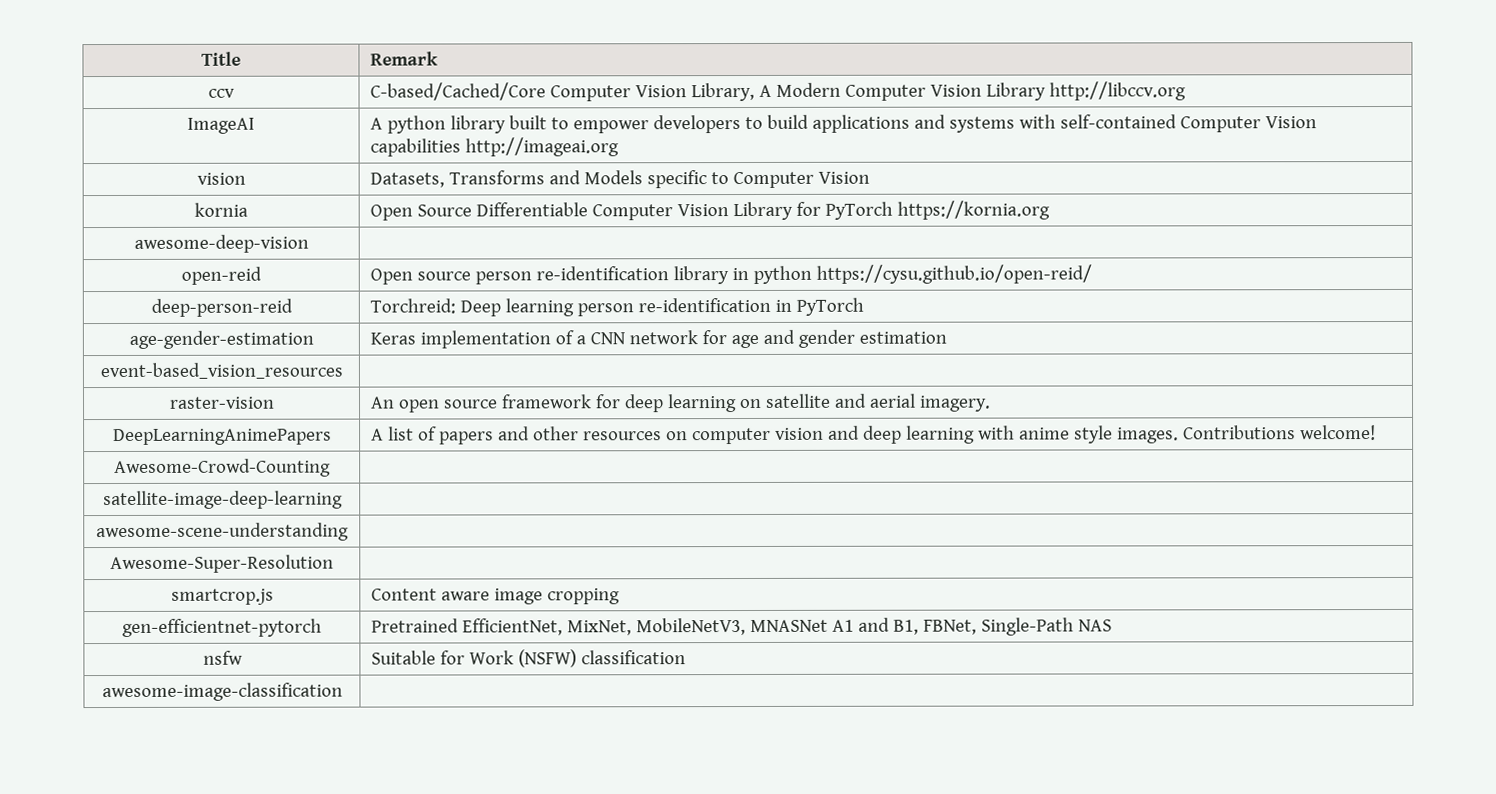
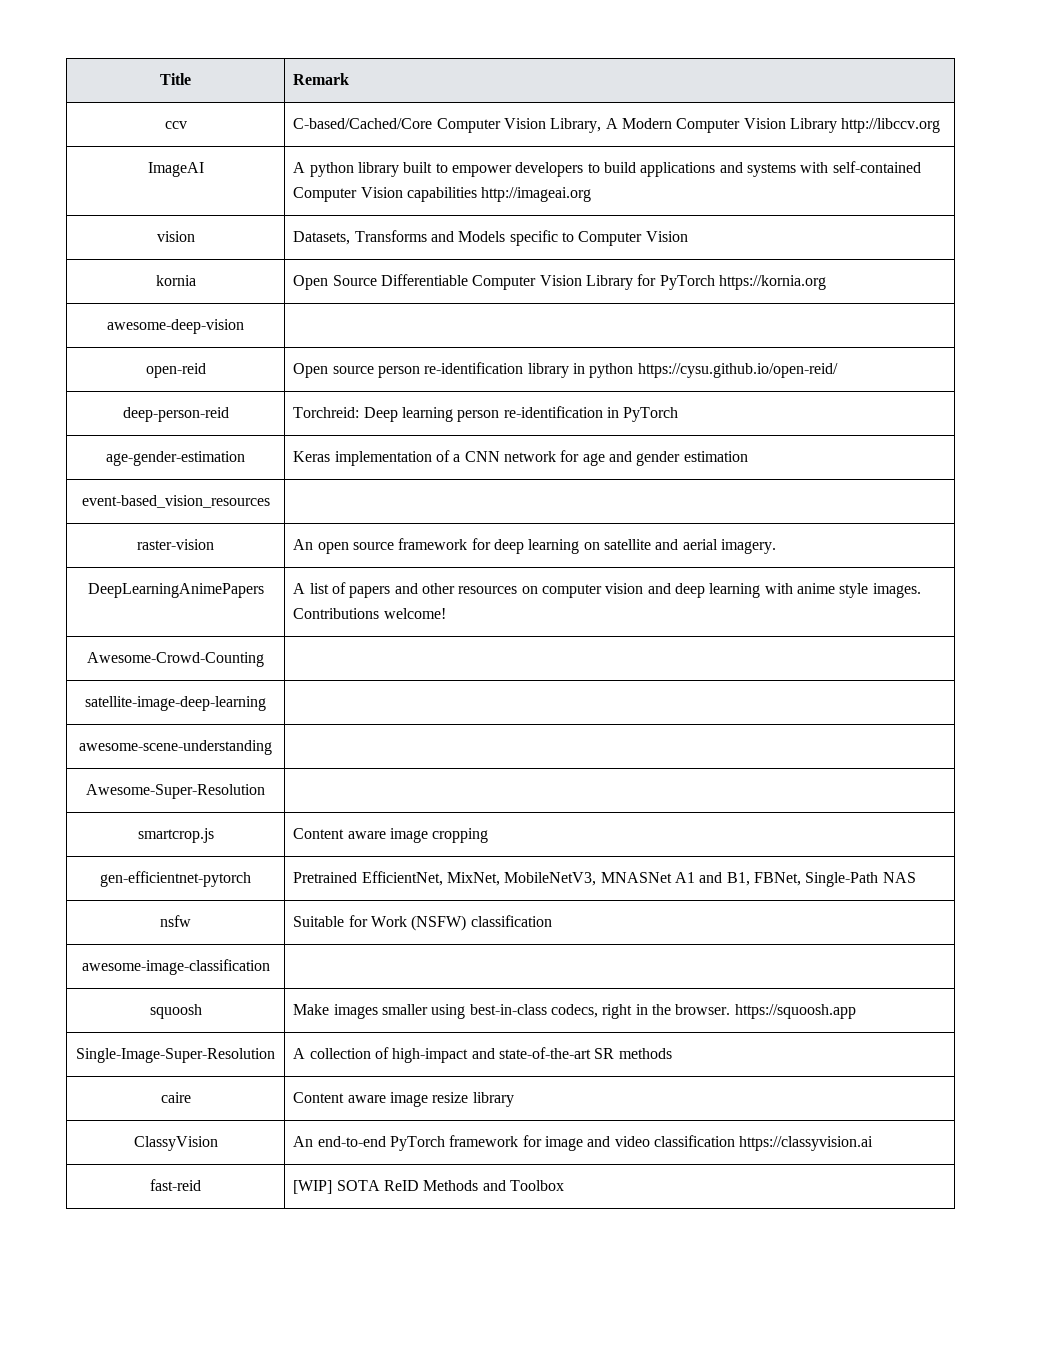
+ squoosh | Make images smaller using best-in-class codecs, right in the browser. https://squoosh.app
+ Single-Image-Super-Resolution | A collection of high-impact and state-of-the-art SR methods
+ caire | Content aware image resize library
+ ClassyVision | An end-to-end PyTorch framework for image and video classification https://classyvision.ai
+ fast-reid | [WIP] SOTA ReID Methods and Toolbox

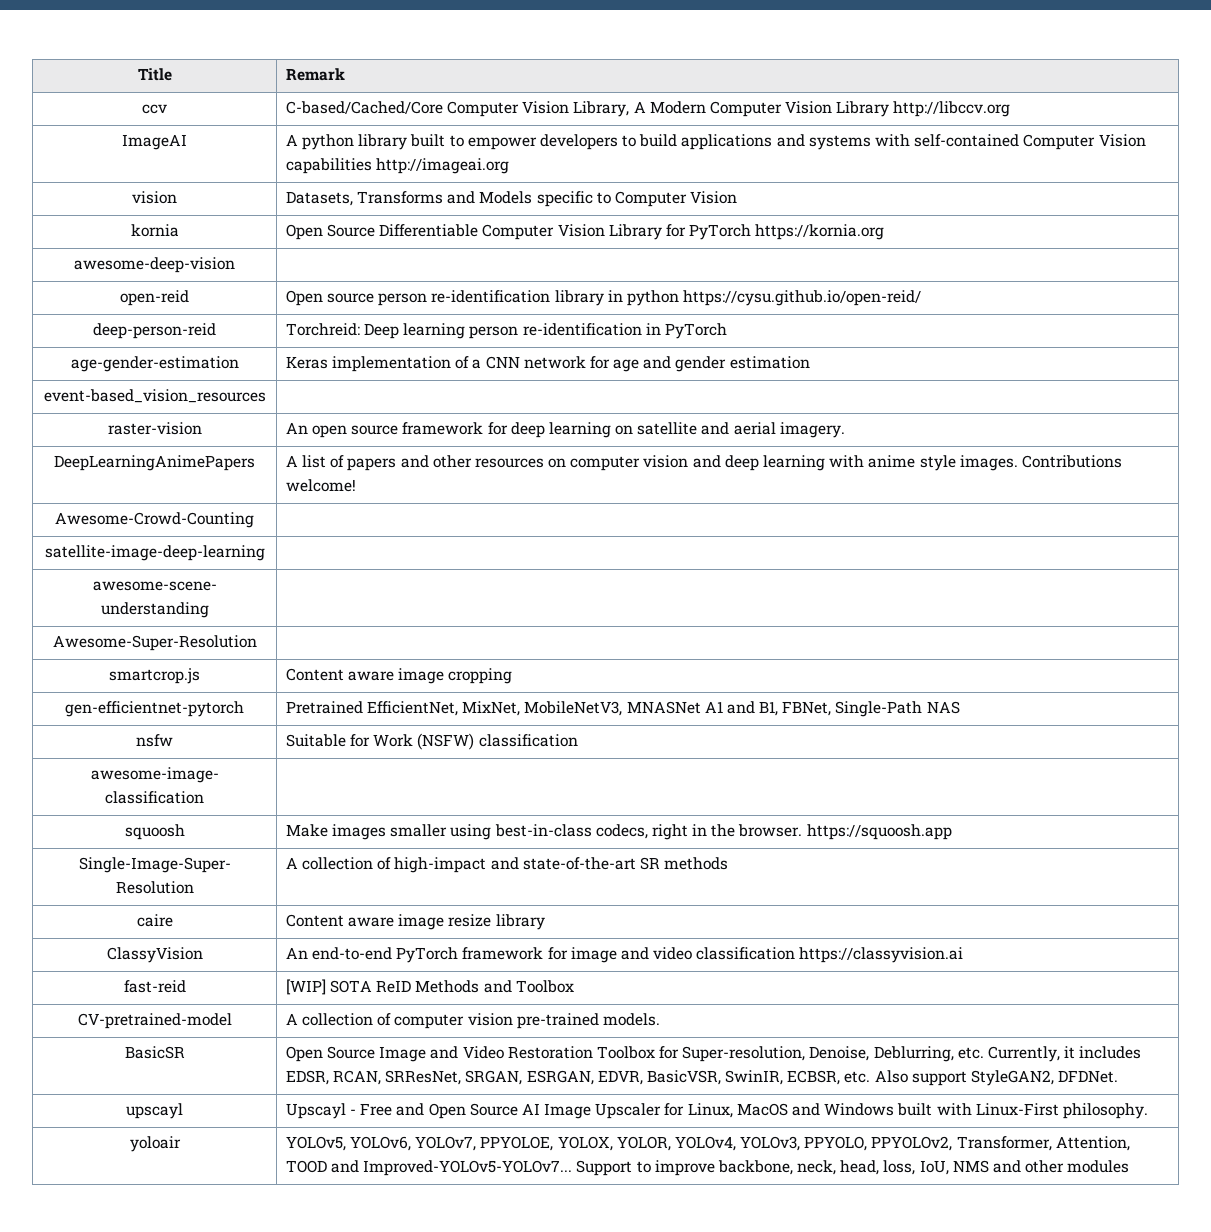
+ CV-pretrained-model | A collection of computer vision pre-trained models.
+ BasicSR | Open Source Image and Video Restoration Toolbox for Super-resolution, Denoise, Deblurring, etc. Currently, it includes EDSR, RCAN, SRResNet, SRGAN, ESRGAN, EDVR, BasicVSR, SwinIR, ECBSR, etc. Also support StyleGAN2, DFDNet.
+ upscayl | Upscayl - Free and Open Source AI Image Upscaler for Linux, MacOS and Windows built with Linux-First philosophy.
+ yoloair | YOLOv5, YOLOv6, YOLOv7, PPYOLOE, YOLOX, YOLOR, YOLOv4, YOLOv3, PPYOLO, PPYOLOv2, Transformer, Attention, TOOD and Improved-YOLOv5-YOLOv7... Support to improve backbone, neck, head, loss, IoU, NMS and other modules

